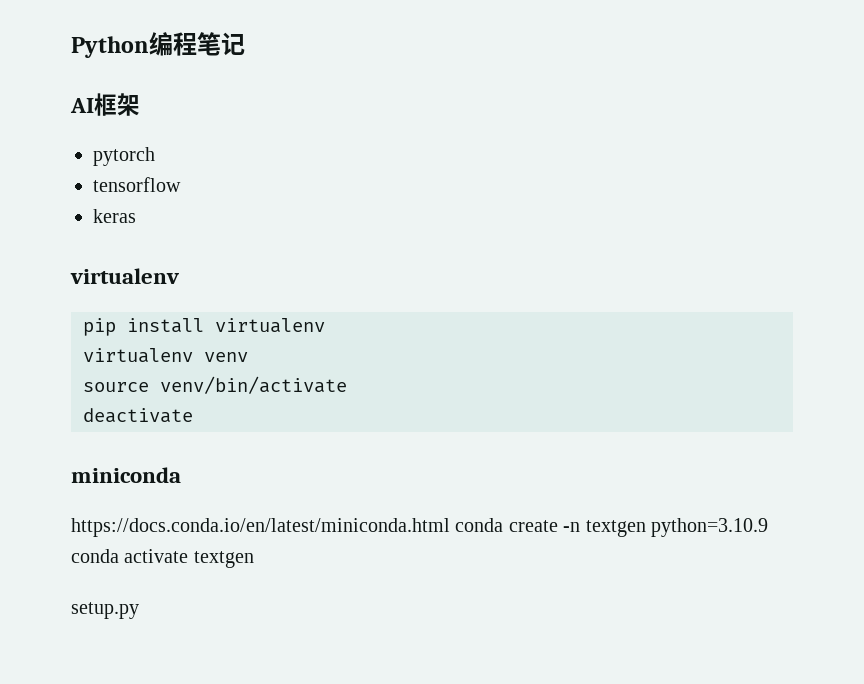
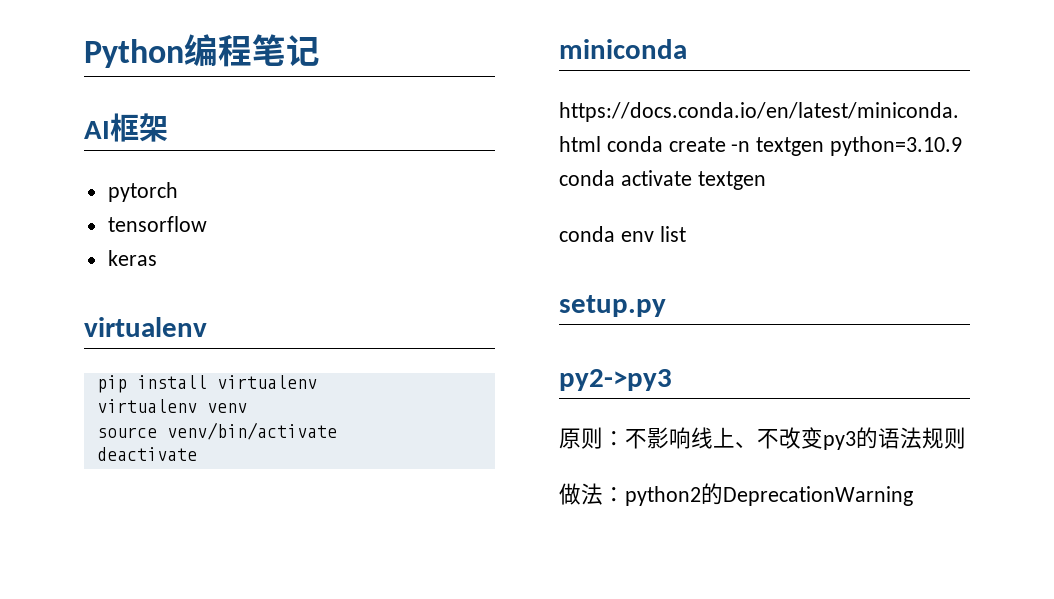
+ conda env list
  setup.py
+ py2->py3
+ 原则：不影响线上、不改变py3的语法规则
+ 做法：python2的DeprecationWarning

